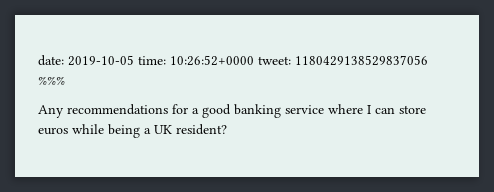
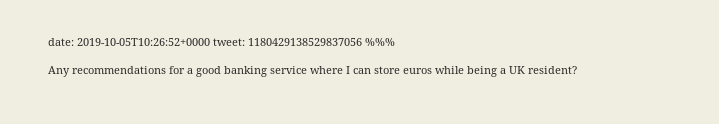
- date: 2019-10-05 time: 10:26:52+0000 tweet: 1180429138529837056 %%%
+ date: 2019-10-05T10:26:52+0000 tweet: 1180429138529837056 %%%

